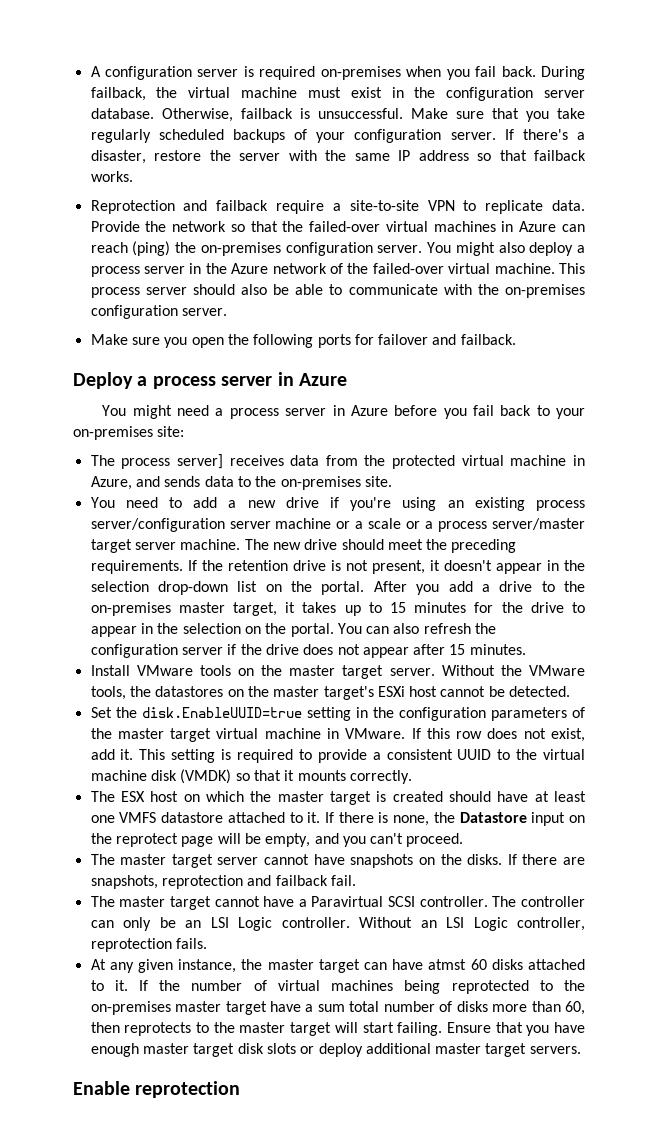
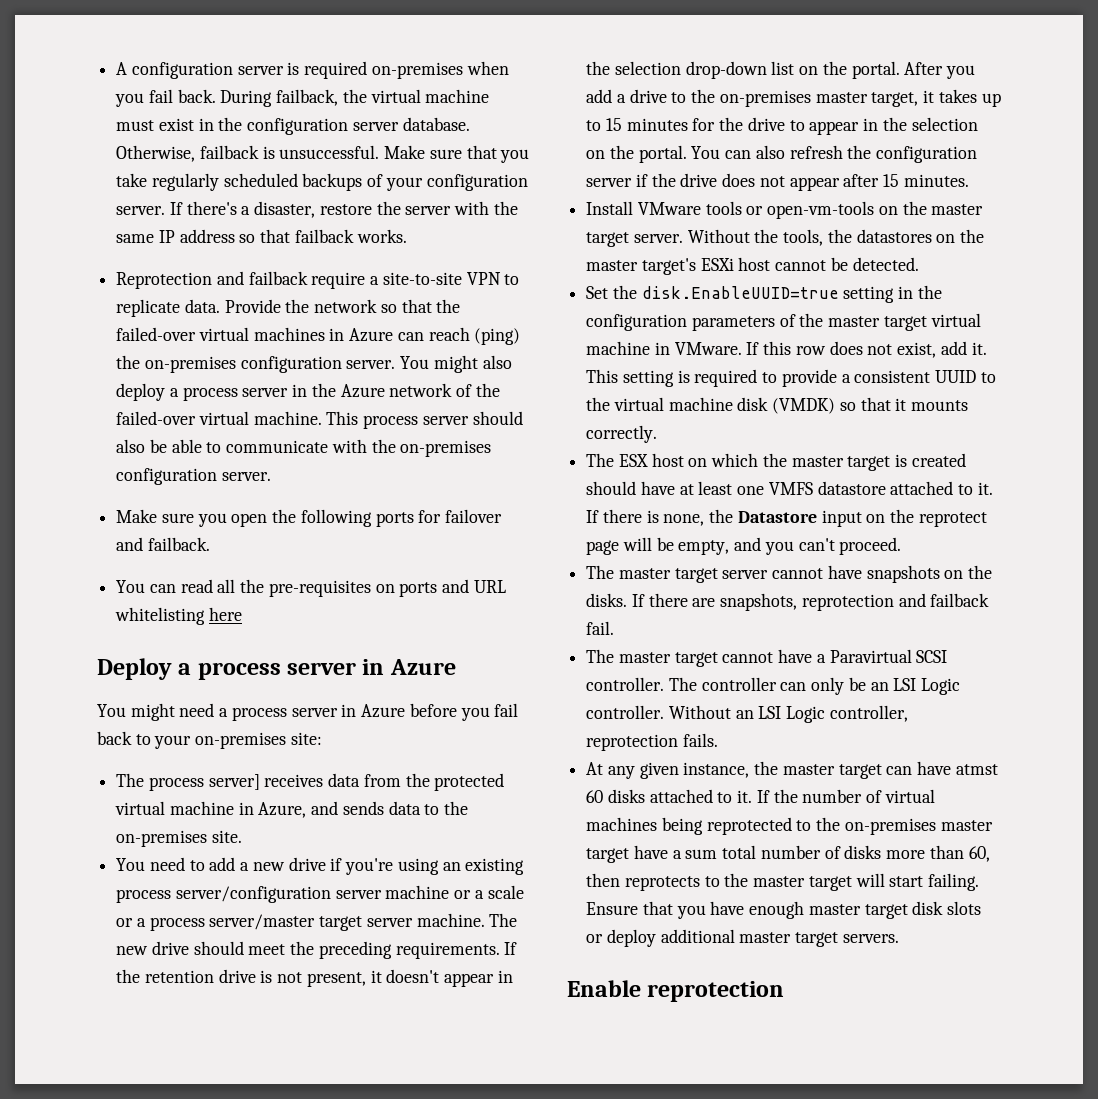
+ You can read all the pre-requisites on ports and URL whitelisting here
- Install VMware tools on the master target server.
+ Install VMware tools or open-vm-tools on the master target server.
- Without the VMware tools, the datastores on the master target's ESXi host cannot be detected.
+ Without the tools, the datastores on the master target's ESXi host cannot be detected.

